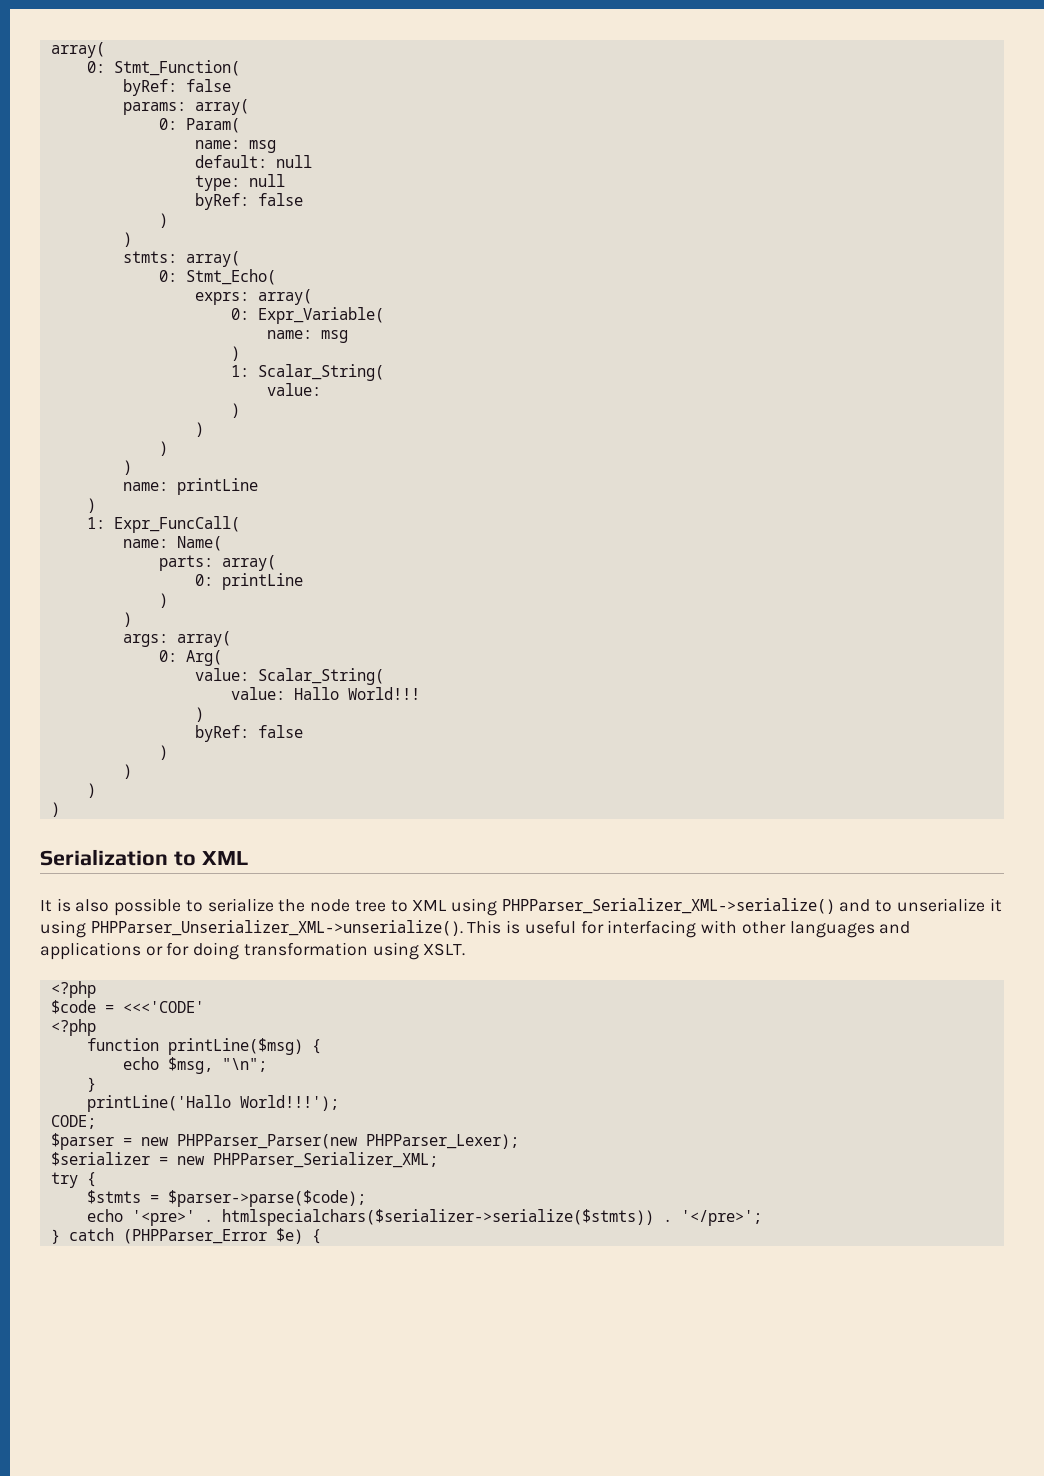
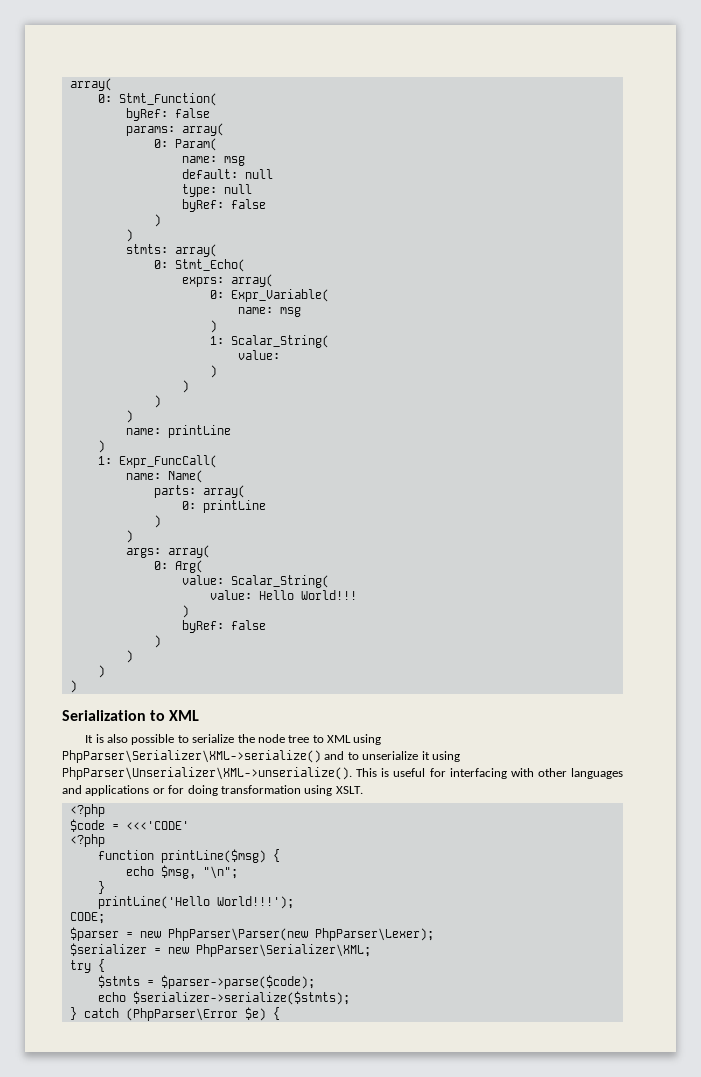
- value: Hallo World!!!
+ value: Hello World!!!
- It is also possible to serialize the node tree to XML using PHPParser_Serializer_XML->serialize() and to unserialize it using PHPParser_Unserializer_XML->unserialize().
+ It is also possible to serialize the node tree to XML using PhpParser\Serializer\XML->serialize() and to unserialize it using PhpParser\Unserializer\XML->unserialize().
- printLine('Hallo World!!!');
+ printLine('Hello World!!!');
- $parser = new PHPParser_Parser(new PHPParser_Lexer);
+ $parser = new PhpParser\Parser(new PhpParser\Lexer);
- $serializer = new PHPParser_Serializer_XML;
+ $serializer = new PhpParser\Serializer\XML;
- echo '<pre>' . htmlspecialchars($serializer->serialize($stmts)) . '</pre>';
+ echo $serializer->serialize($stmts);
- } catch (PHPParser_Error $e) {
+ } catch (PhpParser\Error $e) {

